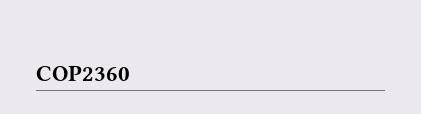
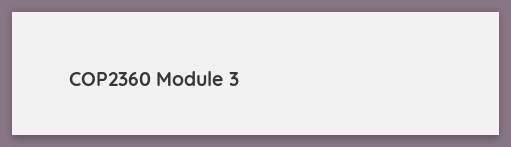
- COP2360
+ COP2360 Module 3

